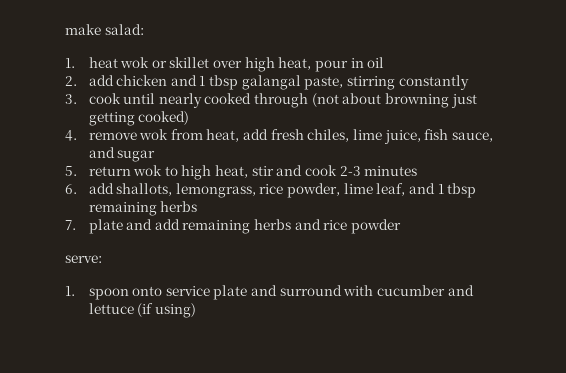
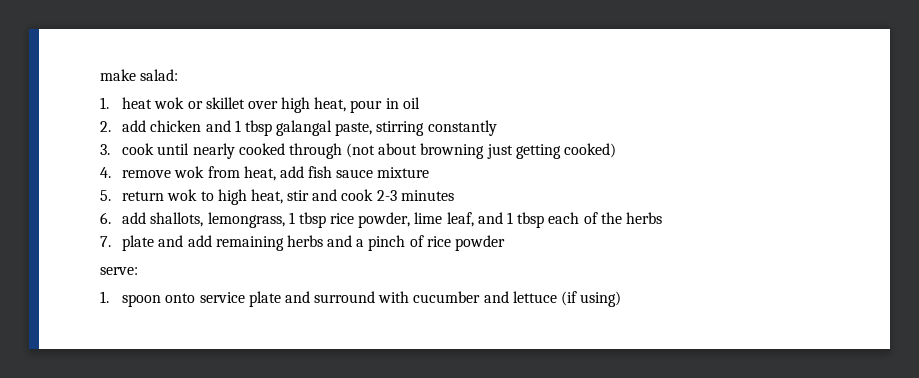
- 4. remove wok from heat, add fresh chiles, lime juice, fish sauce, and sugar
+ 4. remove wok from heat, add fish sauce mixture
- 6. add shallots, lemongrass, rice powder, lime leaf, and 1 tbsp remaining herbs
+ 6. add shallots, lemongrass, 1 tbsp rice powder, lime leaf, and 1 tbsp each of the herbs
- 7. plate and add remaining herbs and rice powder
+ 7. plate and add remaining herbs and a pinch of rice powder

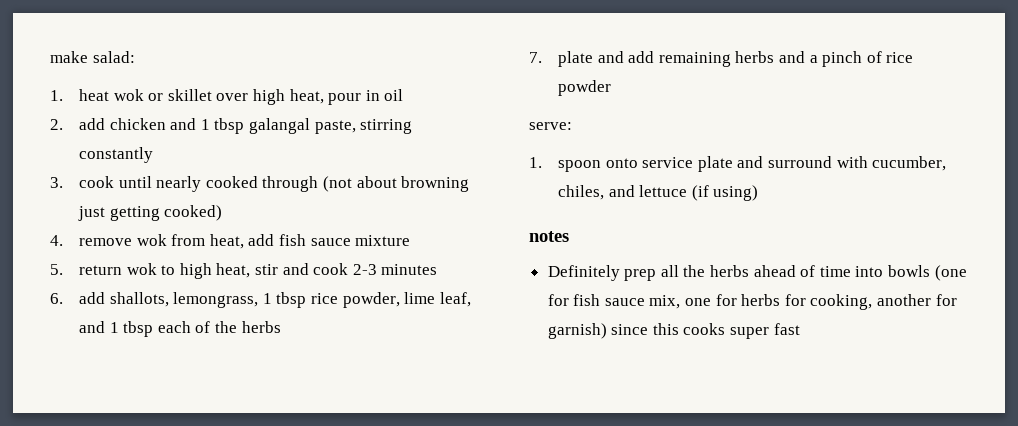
- 1. spoon onto service plate and surround with cucumber and lettuce (if using)
+ 1. spoon onto service plate and surround with cucumber, chiles, and lettuce (if using)
+ notes
+ Definitely prep all the herbs ahead of time into bowls (one for fish sauce mix, one for herbs for cooking, another for garnish) since this cooks super fast

